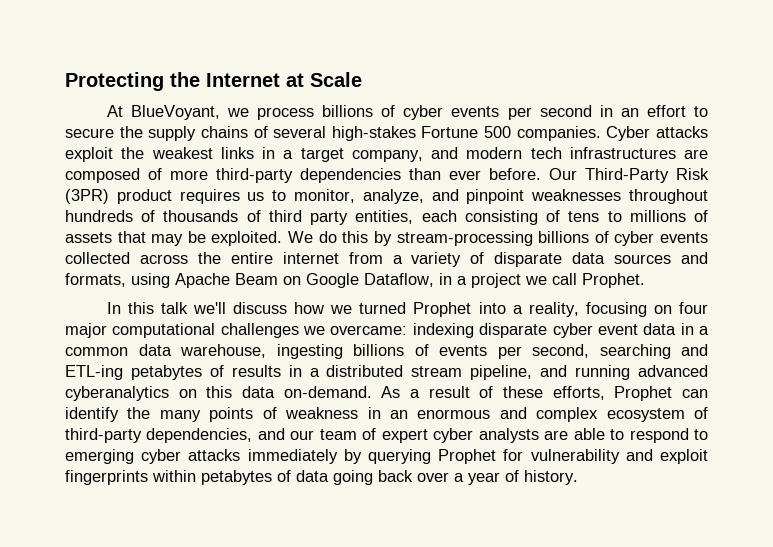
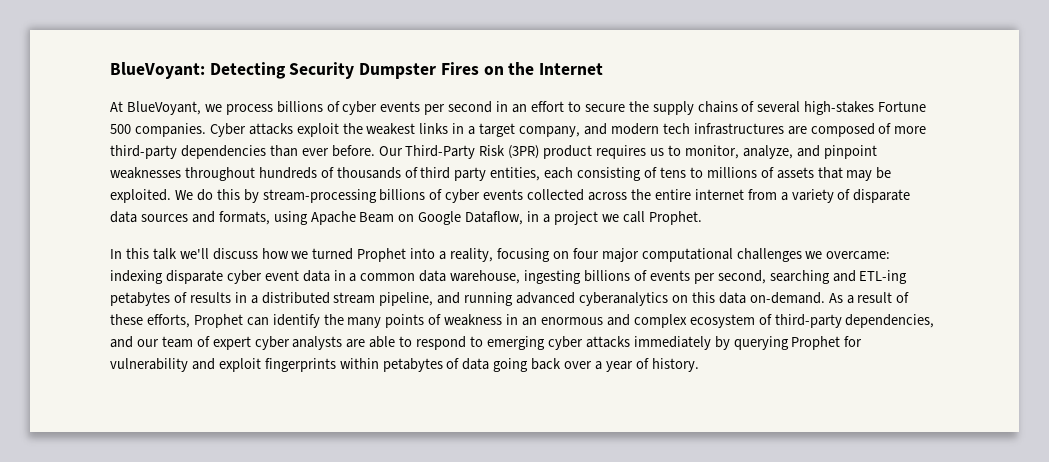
- Protecting the Internet at Scale
+ BlueVoyant: Detecting Security Dumpster Fires on the Internet

